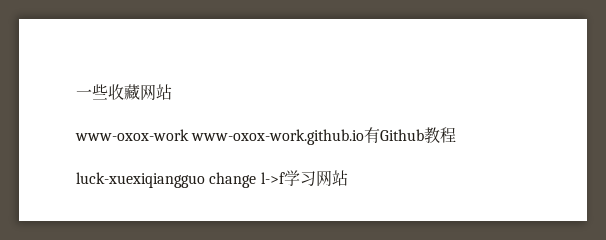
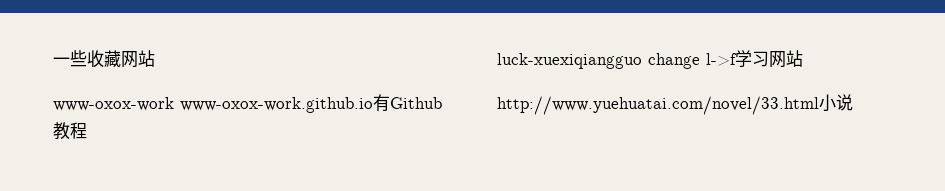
+ http://www.yuehuatai.com/novel/33.html小说

